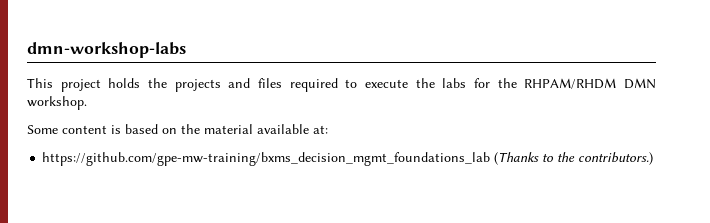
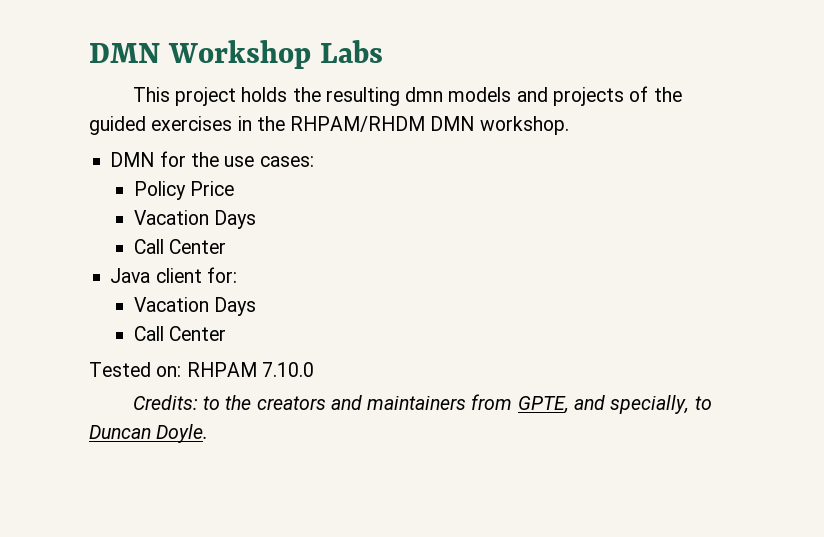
- dmn-workshop-labs
+ DMN Workshop Labs
- This project holds the projects and files required to execute the labs for the RHPAM/RHDM DMN workshop.
- Some content is based on the material available at:
- https://github.com/gpe-mw-training/bxms_decision_mgmt_foundations_lab (Thanks to the contributors.)
+ This project holds the resulting dmn models and projects of the guided exercises in the RHPAM/RHDM DMN workshop.
+ DMN for the use cases:
+ Policy Price
+ Vacation Days
+ Call Center
+ Java client for:
+ Vacation Days
+ Call Center
+ Tested on: RHPAM 7.10.0
+ Credits: to the creators and maintainers from GPTE, and specially, to Duncan Doyle.

